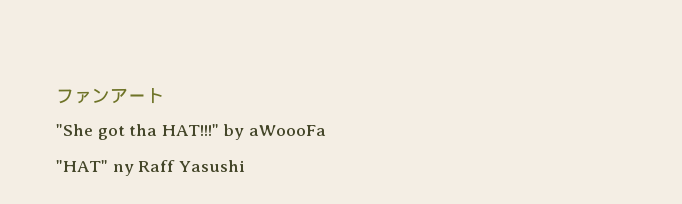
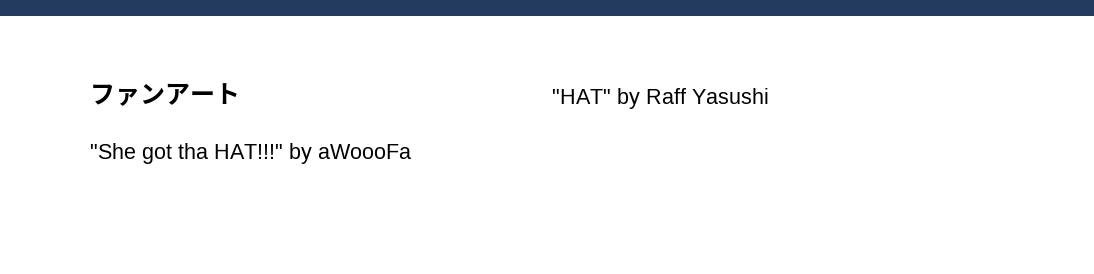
- "HAT" ny Raff Yasushi
+ "HAT" by Raff Yasushi

